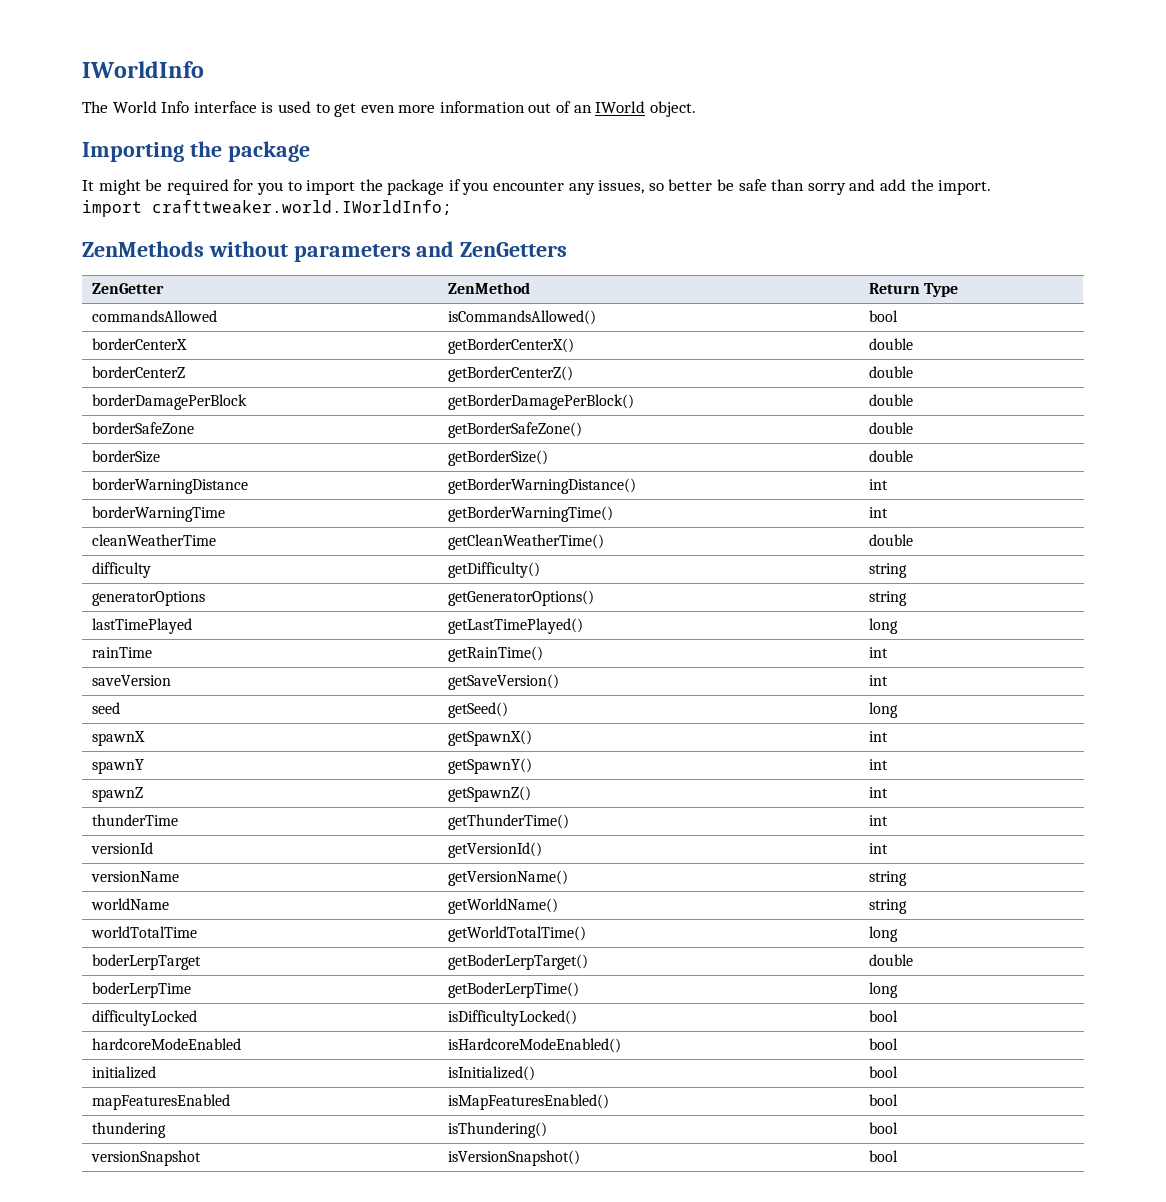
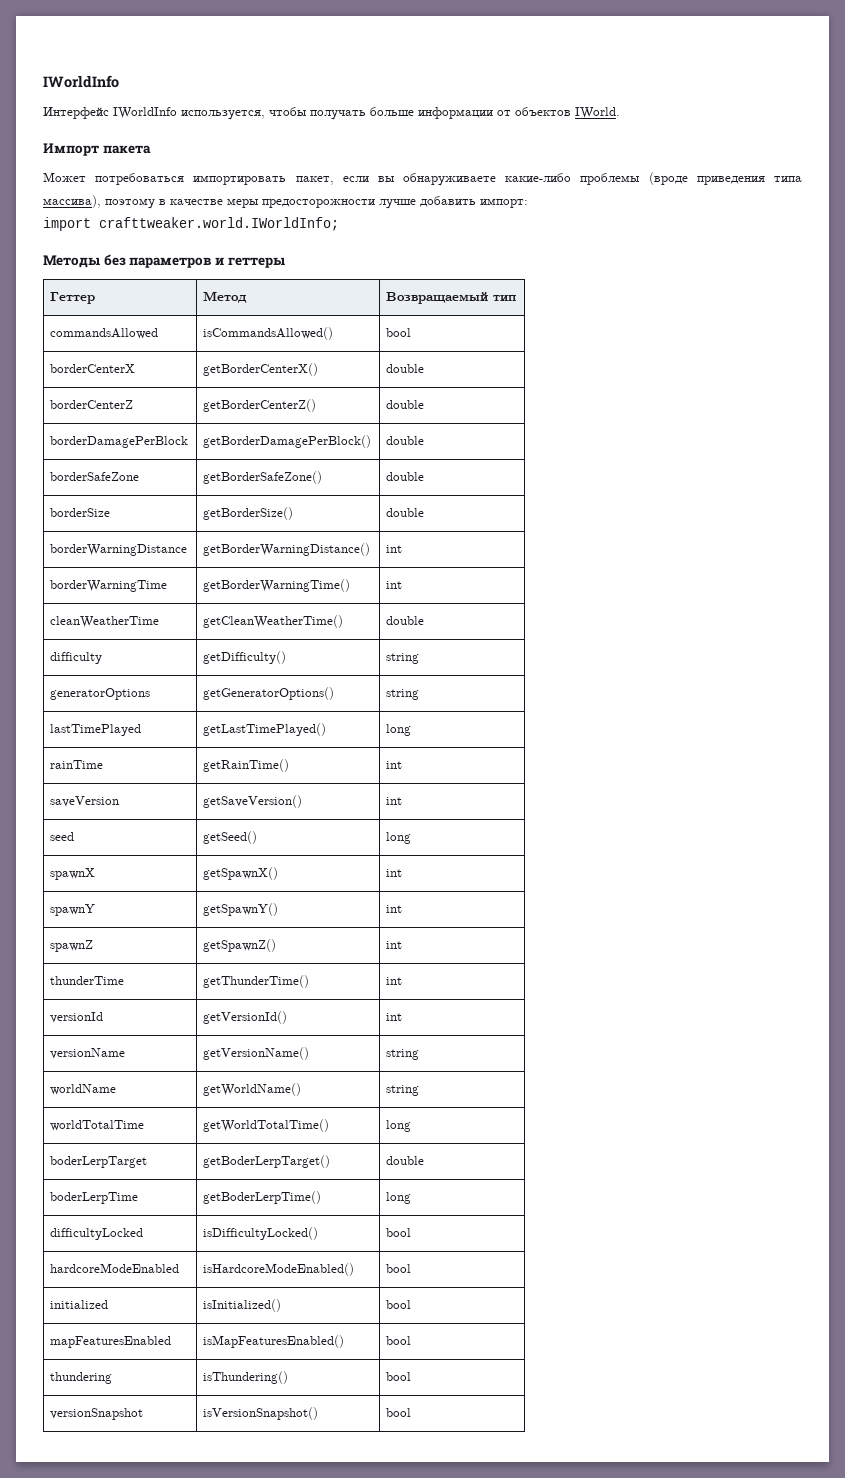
- The World Info interface is used to get even more information out of an IWorld object.
- Importing the package
- It might be required for you to import the package if you encounter any issues, so better be safe than sorry and add the import.
+ Интерфейс IWorldInfo используется, чтобы получать больше информации от объектов IWorld.
+ Импорт пакета
+ Может потребоваться импортировать пакет, если вы обнаруживаете какие-либо проблемы (вроде приведения типа массива), поэтому в качестве меры предосторожности лучше добавить импорт:
  import crafttweaker.world.IWorldInfo;
- ZenMethods without parameters and ZenGetters
- ZenGetter | ZenMethod | Return Type
+ Методы без параметров и геттеры
+ Геттер | Метод | Возвращаемый тип

